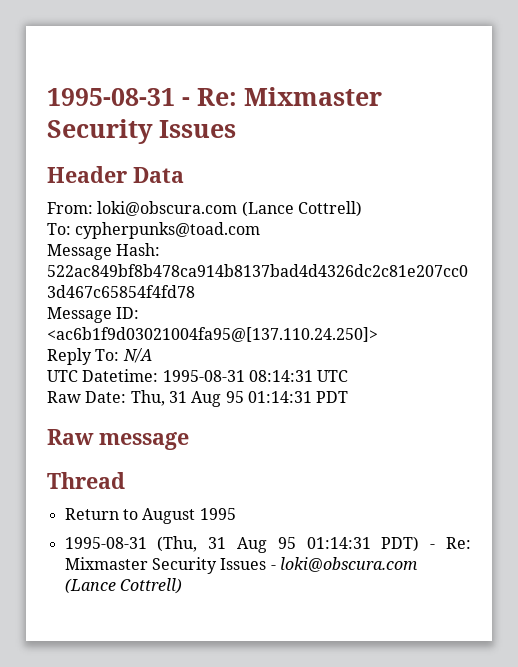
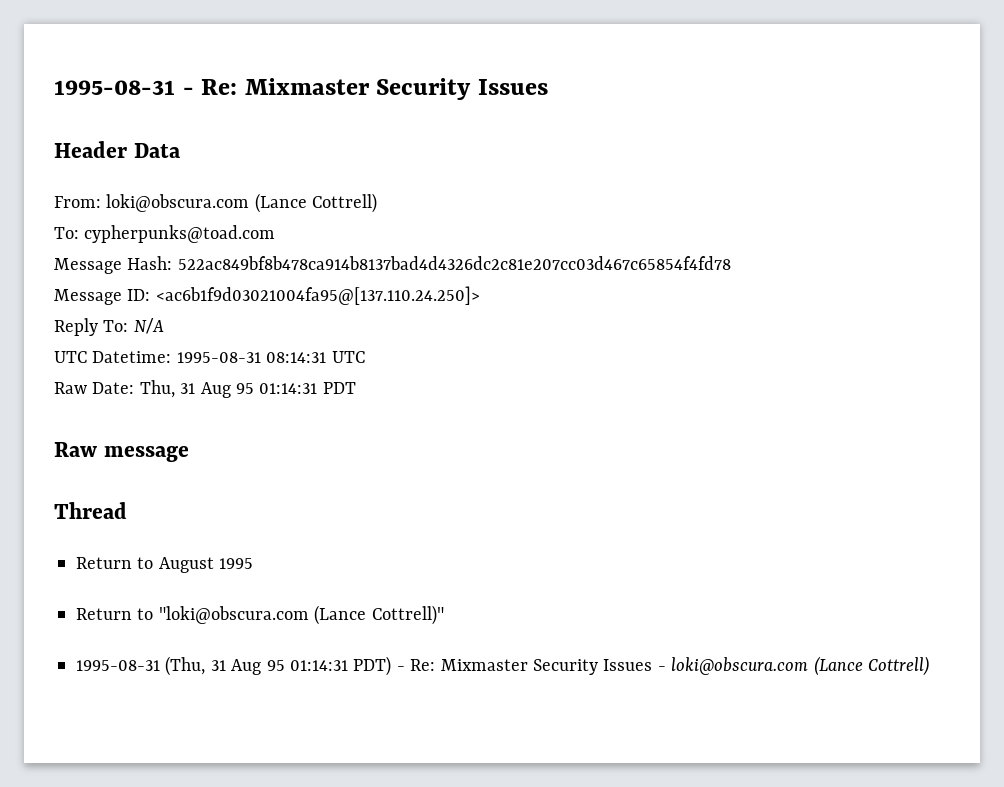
+ Return to "loki@obscura.com (Lance Cottrell)"

